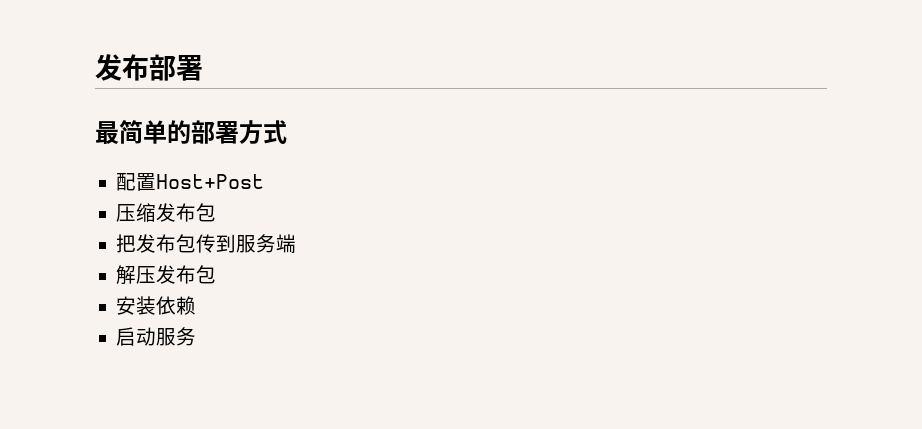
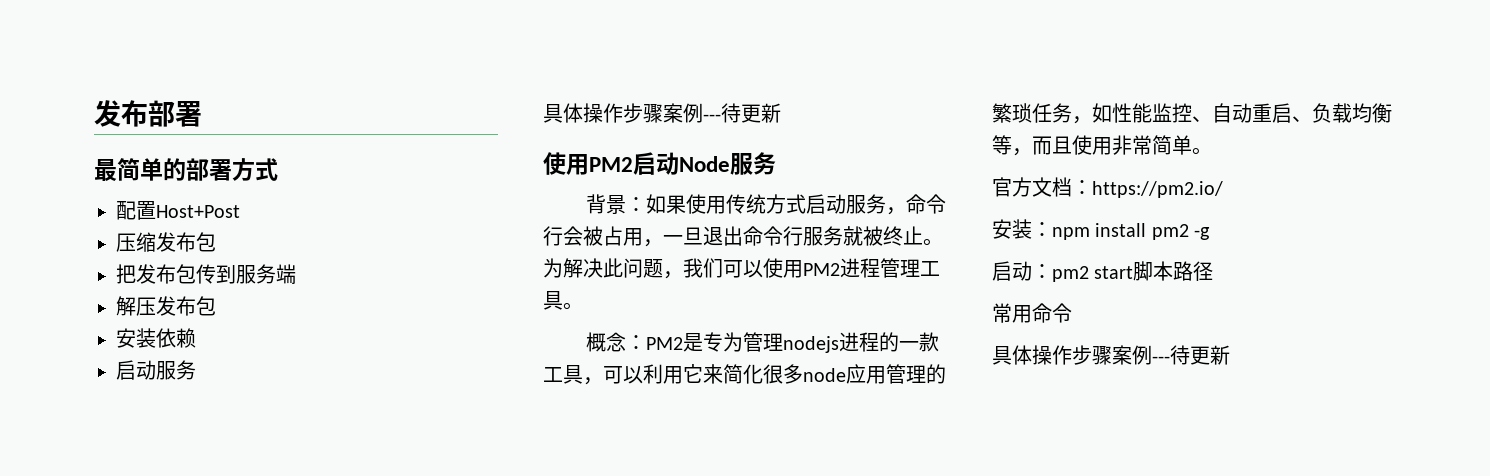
  安装依赖
  启动服务
+ 具体操作步骤案例---待更新
+ 使用PM2启动Node服务
+ 背景：如果使用传统方式启动服务，命令行会被占用，一旦退出命令行服务就被终止。为解决此问题，我们可以使用PM2进程管理工具。
+ 概念：PM2是专为管理nodejs进程的一款工具，可以利用它来简化很多node应用管理的繁琐任务，如性能监控、自动重启、负载均衡等，而且使用非常简单。
+ 官方文档：https://pm2.io/
+ 安装：npm install pm2 -g
+ 启动：pm2 start脚本路径
+ 常用命令
+ 具体操作步骤案例---待更新

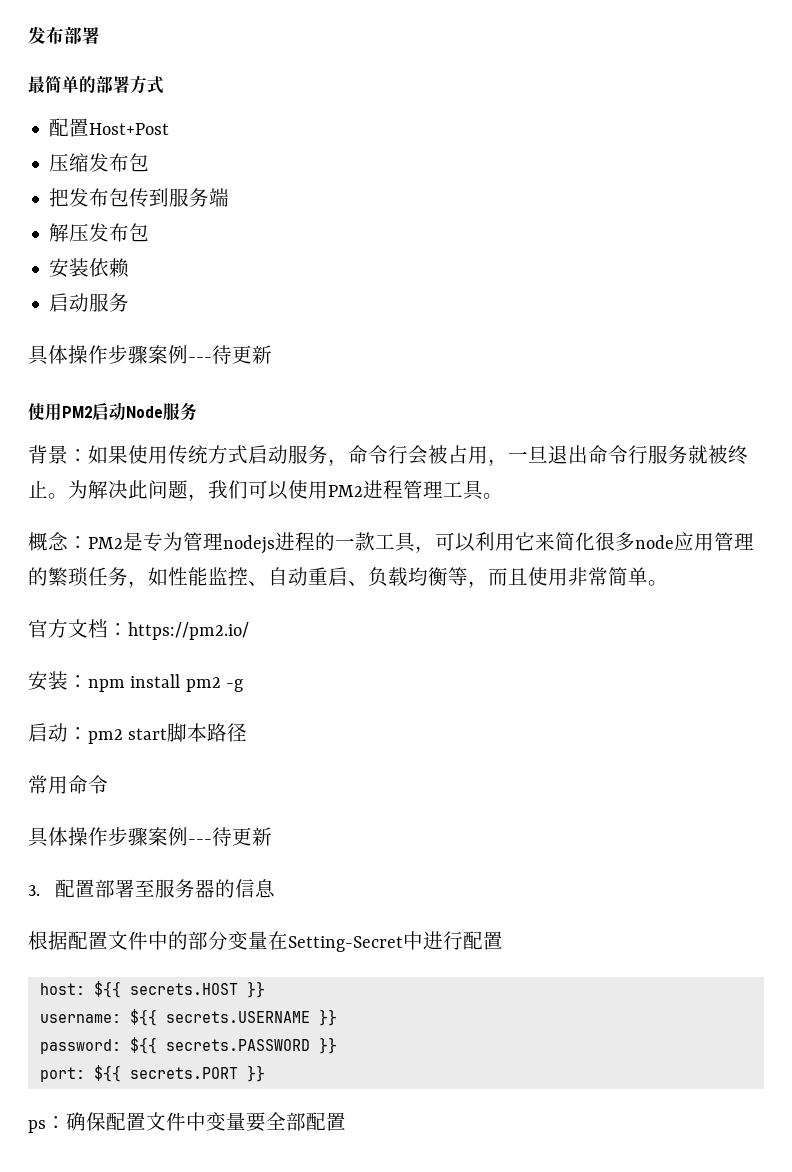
+ 3.配置部署至服务器的信息
+ 根据配置文件中的部分变量在Setting-Secret中进行配置
+ host: ${{ secrets.HOST }}
+ username: ${{ secrets.USERNAME }}
+ password: ${{ secrets.PASSWORD }}
+ port: ${{ secrets.PORT }}
+ ps：确保配置文件中变量要全部配置

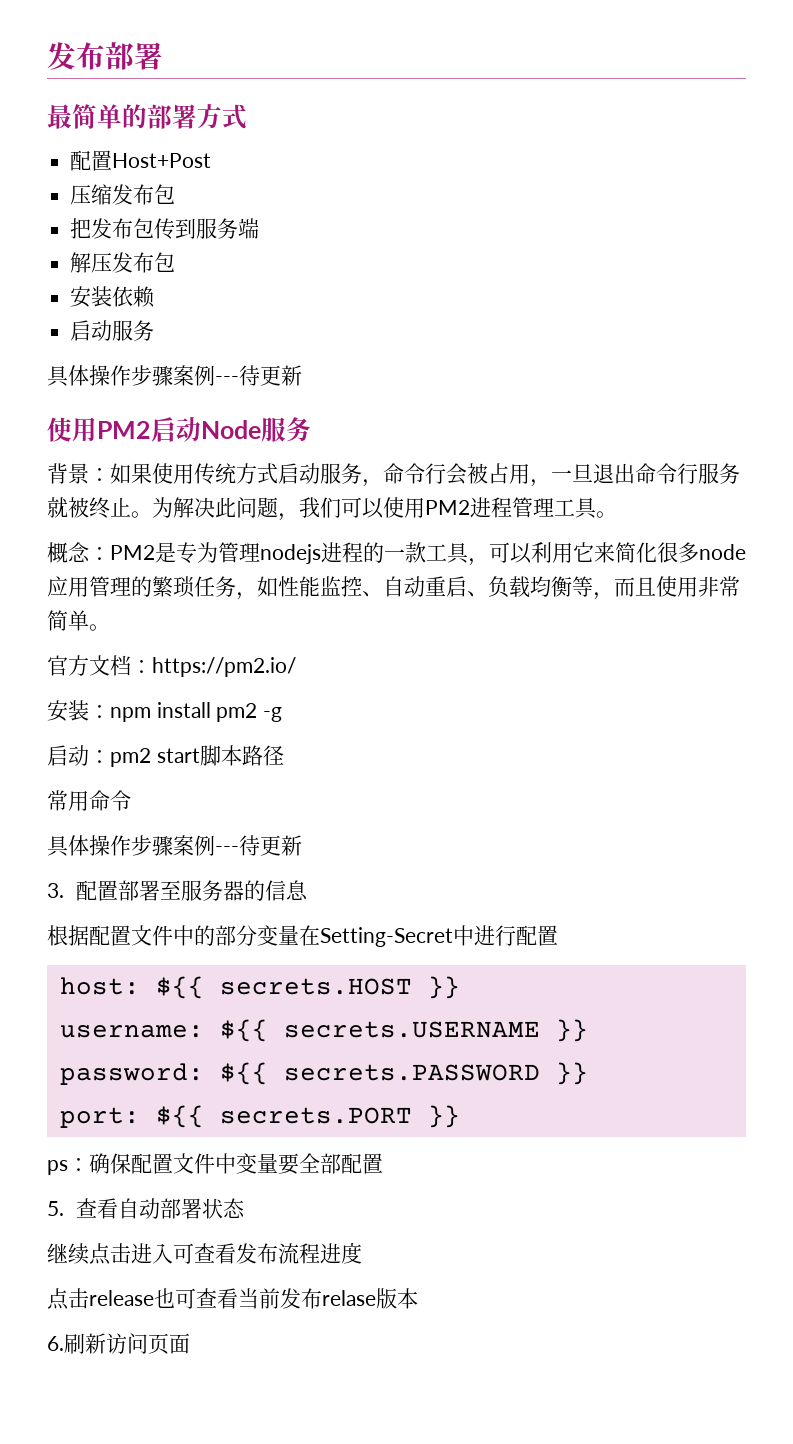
+ 5.查看自动部署状态
+ 继续点击进入可查看发布流程进度
+ 点击release也可查看当前发布relase版本
+ 6.刷新访问页面

